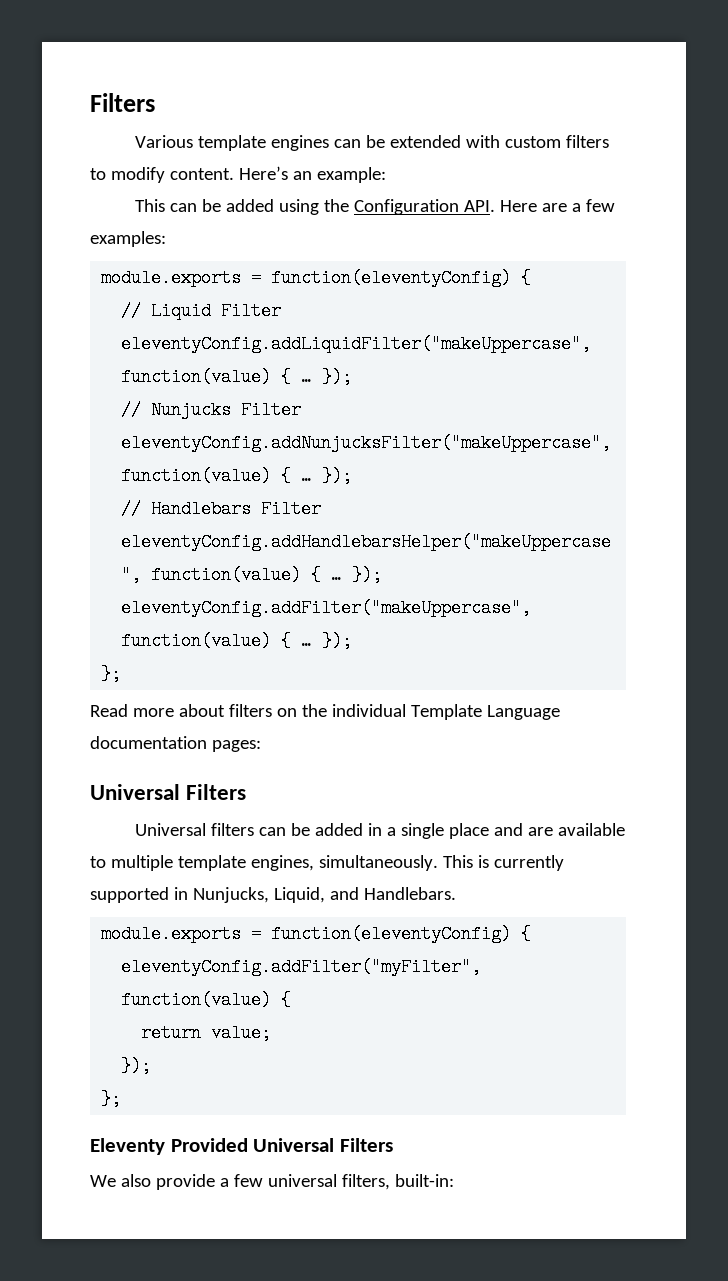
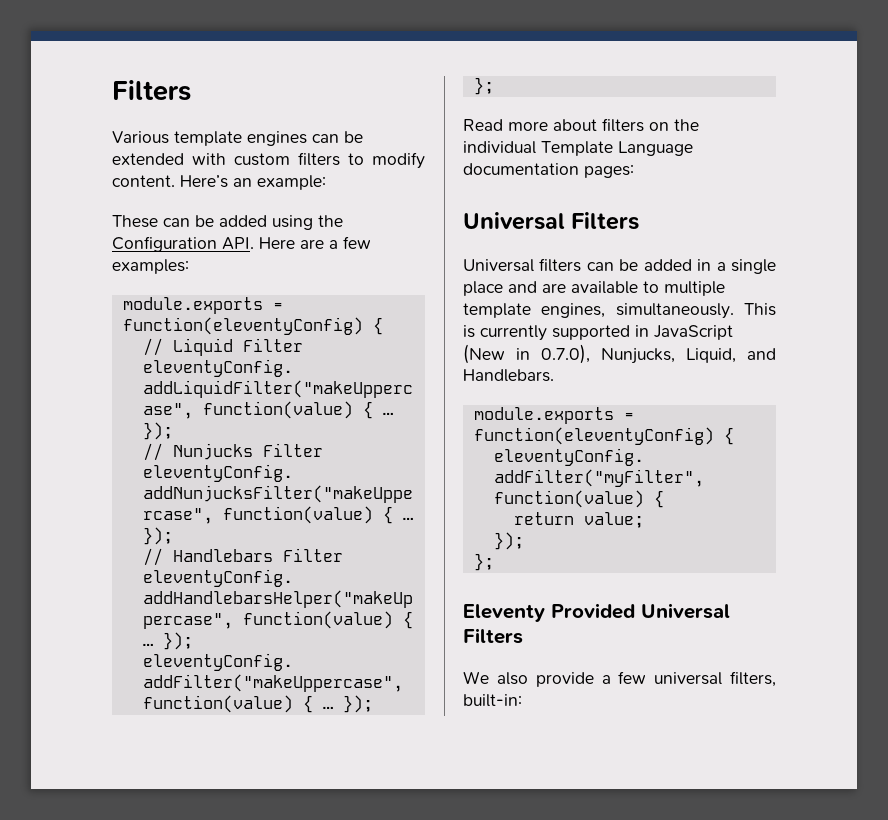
- This can be added using the Configuration API. Here are a few examples:
+ These can be added using the Configuration API. Here are a few examples:
- This is currently supported in Nunjucks, Liquid, and Handlebars.
+ This is currently supported in JavaScript (New in 0.7.0), Nunjucks, Liquid, and Handlebars.

